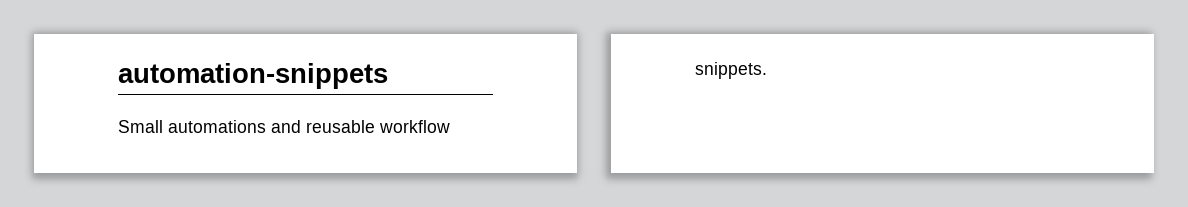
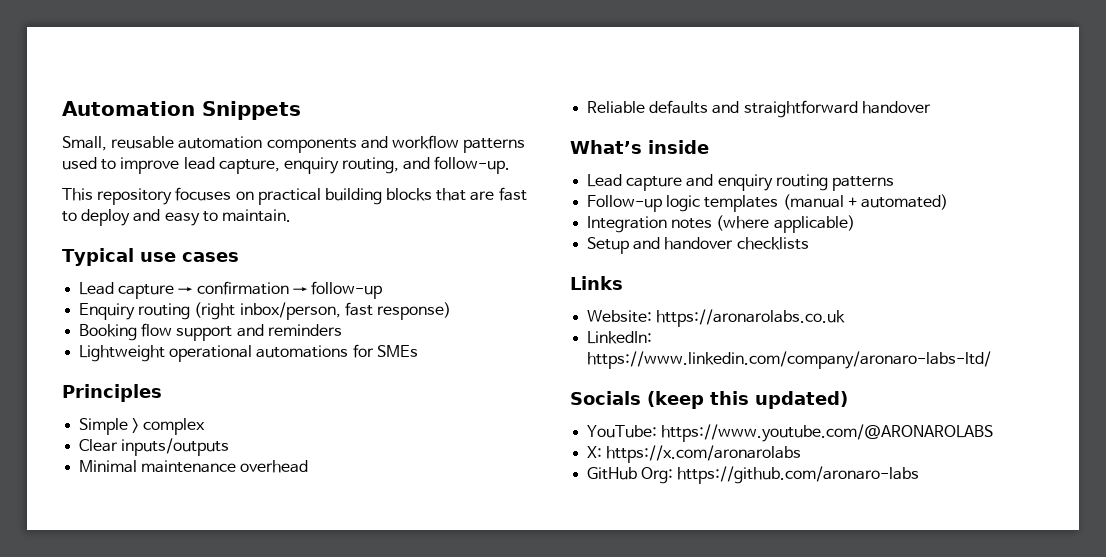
- automation-snippets
- Small automations and reusable workflow snippets.
+ Automation Snippets
+ Small, reusable automation components and workflow patterns used to improve lead capture, enquiry routing, and follow-up.
+ This repository focuses on practical building blocks that are fast to deploy and easy to maintain.
+ Typical use cases
+ Lead capture → confirmation → follow-up
+ Enquiry routing (right inbox/person, fast response)
+ Booking flow support and reminders
+ Lightweight operational automations for SMEs
+ Principles
+ Simple > complex
+ Clear inputs/outputs
+ Minimal maintenance overhead
+ Reliable defaults and straightforward handover
+ What’s inside
+ Lead capture and enquiry routing patterns
+ Follow-up logic templates (manual + automated)
+ Integration notes (where applicable)
+ Setup and handover checklists
+ Links
+ Website: https://aronarolabs.co.uk
+ LinkedIn: https://www.linkedin.com/company/aronaro-labs-ltd/
+ Socials (keep this updated)
+ YouTube: https://www.youtube.com/@ARONAROLABS
+ X: https://x.com/aronarolabs
+ GitHub Org: https://github.com/aronaro-labs

